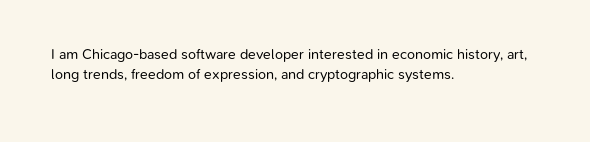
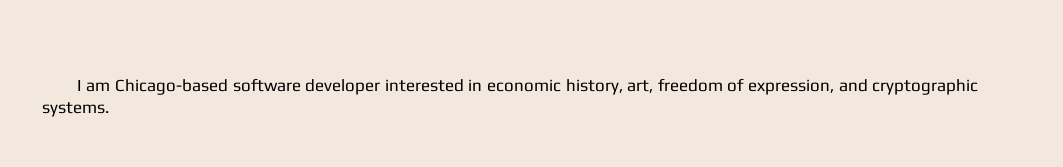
- I am Chicago-based software developer interested in economic history, art, long trends, freedom of expression, and cryptographic systems.
+ I am Chicago-based software developer interested in economic history, art, freedom of expression, and cryptographic systems.

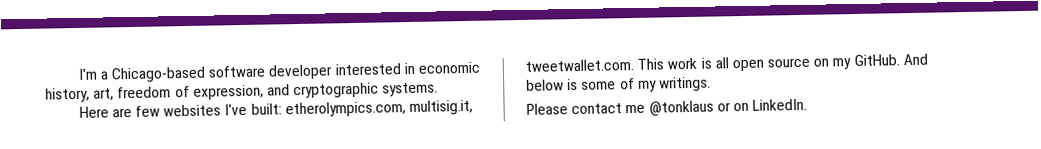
- I am Chicago-based software developer interested in economic history, art, freedom of expression, and cryptographic systems.
+ I'm a Chicago-based software developer interested in economic history, art, freedom of expression, and cryptographic systems.
+ Here are few websites I've built: etherolympics.com, multisig.it, tweetwallet.com. This work is all open source on my GitHub. And below is some of my writings.
+ Please contact me @tonklaus or on LinkedIn.

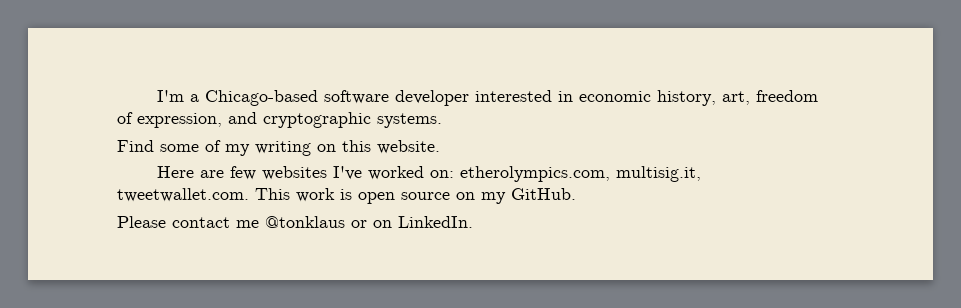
+ Find some of my writing on this website.
- Here are few websites I've built: etherolympics.com, multisig.it, tweetwallet.com. This work is all open source on my GitHub. And below is some of my writings.
+ Here are few websites I've worked on: etherolympics.com, multisig.it, tweetwallet.com. This work is open source on my GitHub.

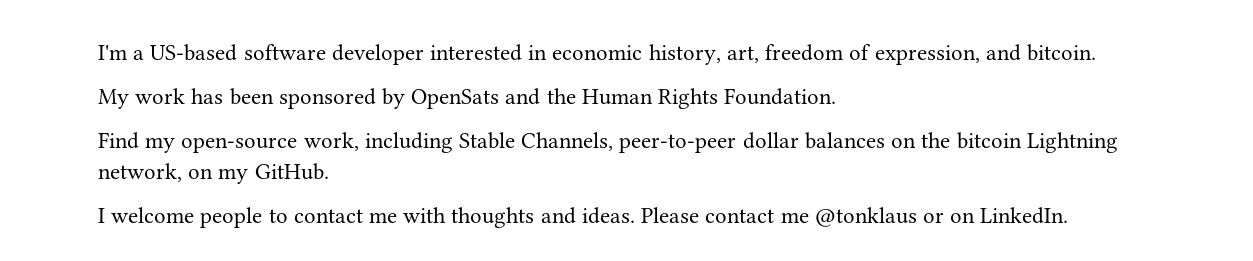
- I'm a Chicago-based software developer interested in economic history, art, freedom of expression, and cryptographic systems.
- Find some of my writing on this website.
- Here are few websites I've worked on: etherolympics.com, multisig.it, tweetwallet.com. This work is open source on my GitHub.
- Please contact me @tonklaus or on LinkedIn.
+ I'm a US-based software developer interested in economic history, art, freedom of expression, and bitcoin.
+ My work has been sponsored by OpenSats and the Human Rights Foundation.
+ Find my open-source work, including Stable Channels, peer-to-peer dollar balances on the bitcoin Lightning network, on my GitHub.
+ I welcome people to contact me with thoughts and ideas. Please contact me @tonklaus or on LinkedIn.

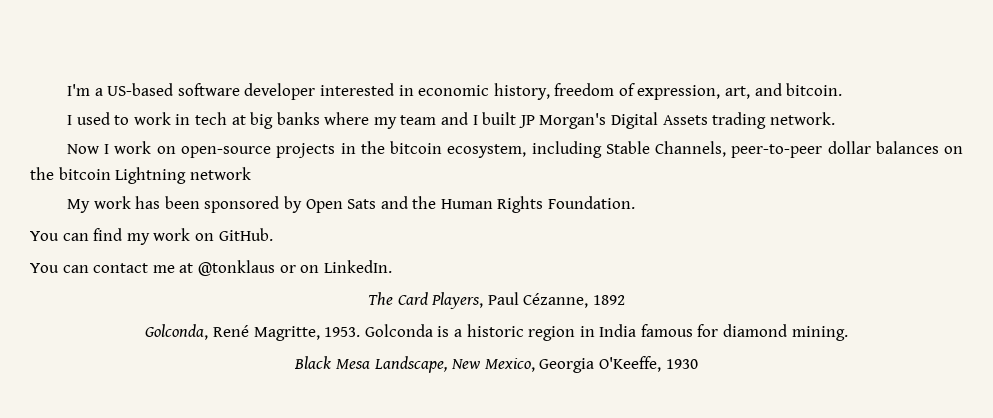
- I'm a US-based software developer interested in economic history, art, freedom of expression, and bitcoin.
+ I'm a US-based software developer interested in economic history, freedom of expression, art, and bitcoin.
- My work has been sponsored by OpenSats and the Human Rights Foundation.
- Find my open-source work, including Stable Channels, peer-to-peer dollar balances on the bitcoin Lightning network, on my GitHub.
- I welcome people to contact me with thoughts and ideas. Please contact me @tonklaus or on LinkedIn.
+ I used to work in tech at big banks where my team and I built JP Morgan's Digital Assets trading network.
+ Now I work on open-source projects in the bitcoin ecosystem, including Stable Channels, peer-to-peer dollar balances on the bitcoin Lightning network
+ My work has been sponsored by Open Sats and the Human Rights Foundation.
+ You can find my work on GitHub.
+ You can contact me at @tonklaus or on LinkedIn.
+ The Card Players, Paul Cézanne, 1892
+ Golconda, René Magritte, 1953. Golconda is a historic region in India famous for diamond mining.
+ Black Mesa Landscape, New Mexico, Georgia O'Keeffe, 1930

